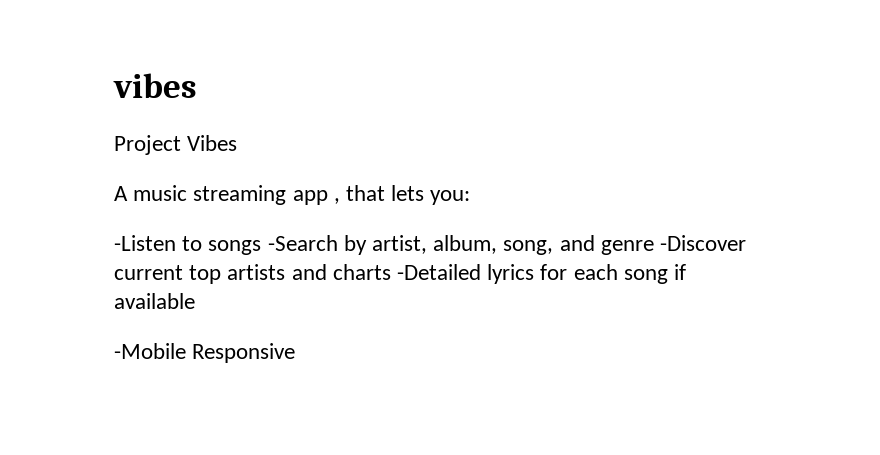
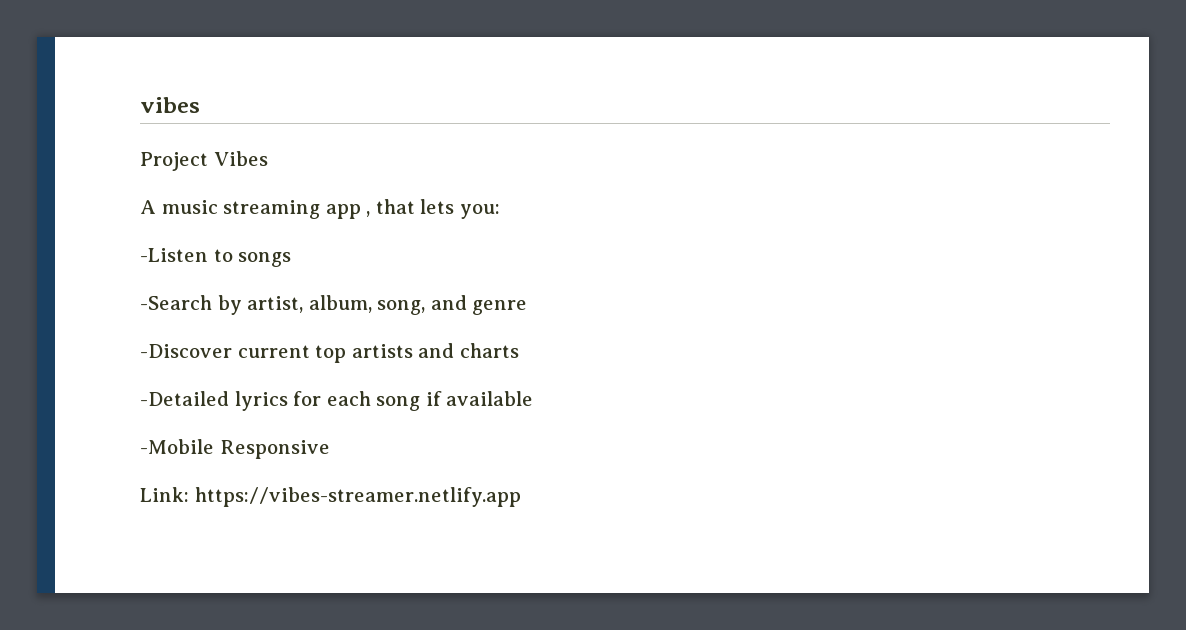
- -Listen to songs -Search by artist, album, song, and genre -Discover current top artists and charts -Detailed lyrics for each song if available
+ -Listen to songs
+ -Search by artist, album, song, and genre
+ -Discover current top artists and charts
+ -Detailed lyrics for each song if available
+ Link: https://vibes-streamer.netlify.app

